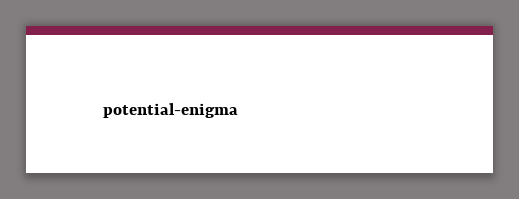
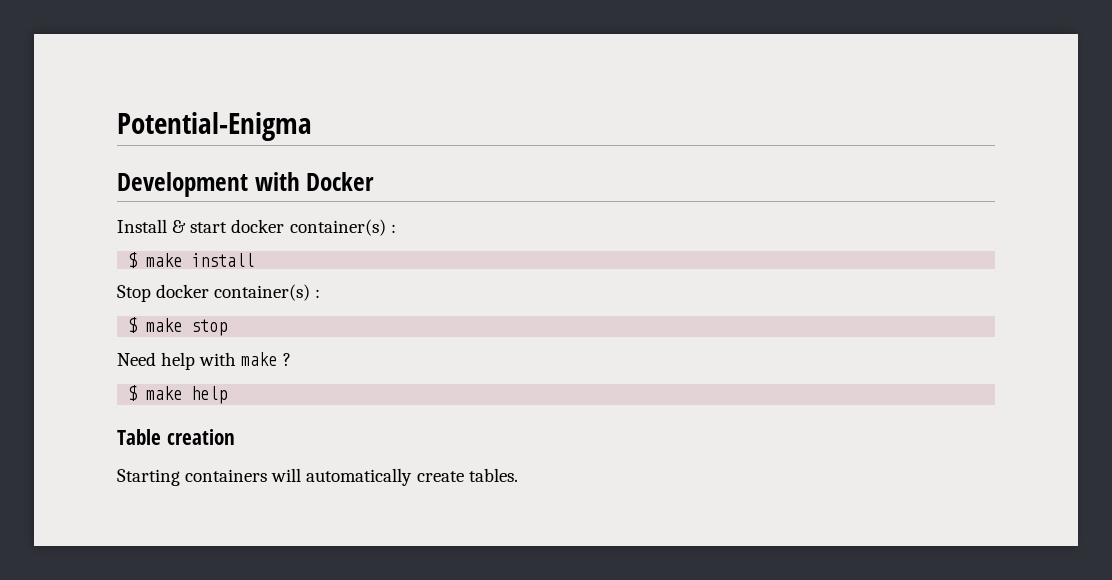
- potential-enigma
+ Potential-Enigma
+ Development with Docker
+ Install & start docker container(s) :
+ $ make install
+ Stop docker container(s) :
+ $ make stop
+ Need help with make ?
+ $ make help
+ Table creation
+ Starting containers will automatically create tables.

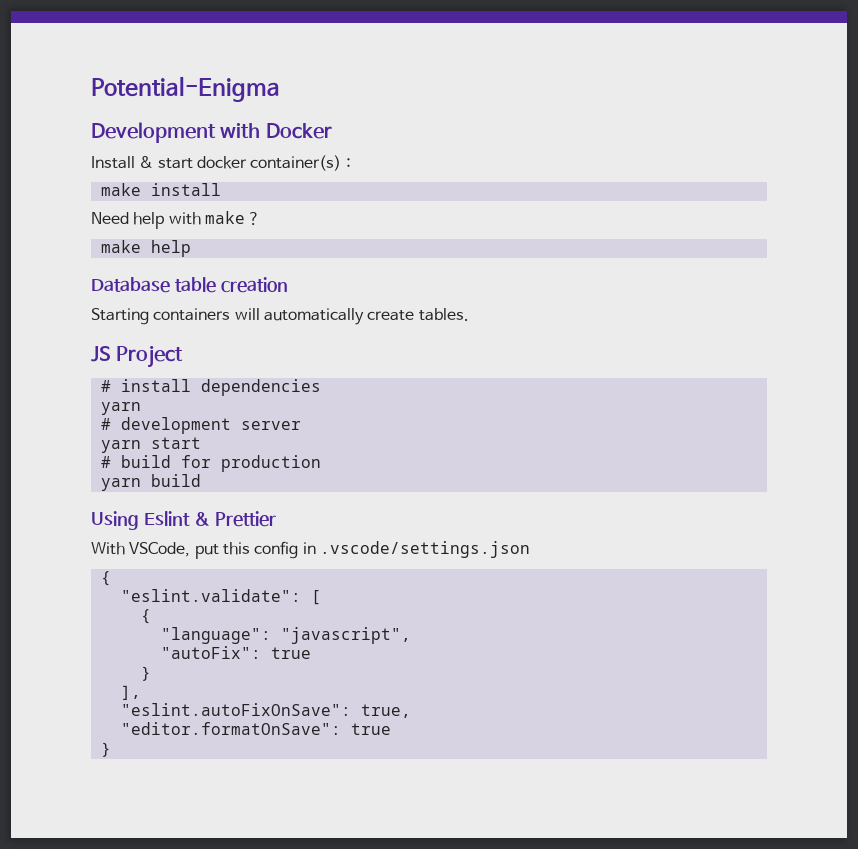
- $ make install
+ make install
- Stop docker container(s) :
- $ make stop
- $ make help
+ make help
- Table creation
+ Database table creation
+ JS Project
+ # install dependencies
+ yarn
+ # development server
+ yarn start
+ # build for production
+ yarn build
+ Using Eslint & Prettier
+ With VSCode, put this config in .vscode/settings.json
+ {
+ "eslint.validate": [
+ {
+ "language": "javascript",
+ "autoFix": true
+ }
+ ],
+ "eslint.autoFixOnSave": true,
+ "editor.formatOnSave": true
+ }

